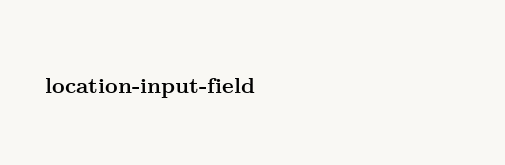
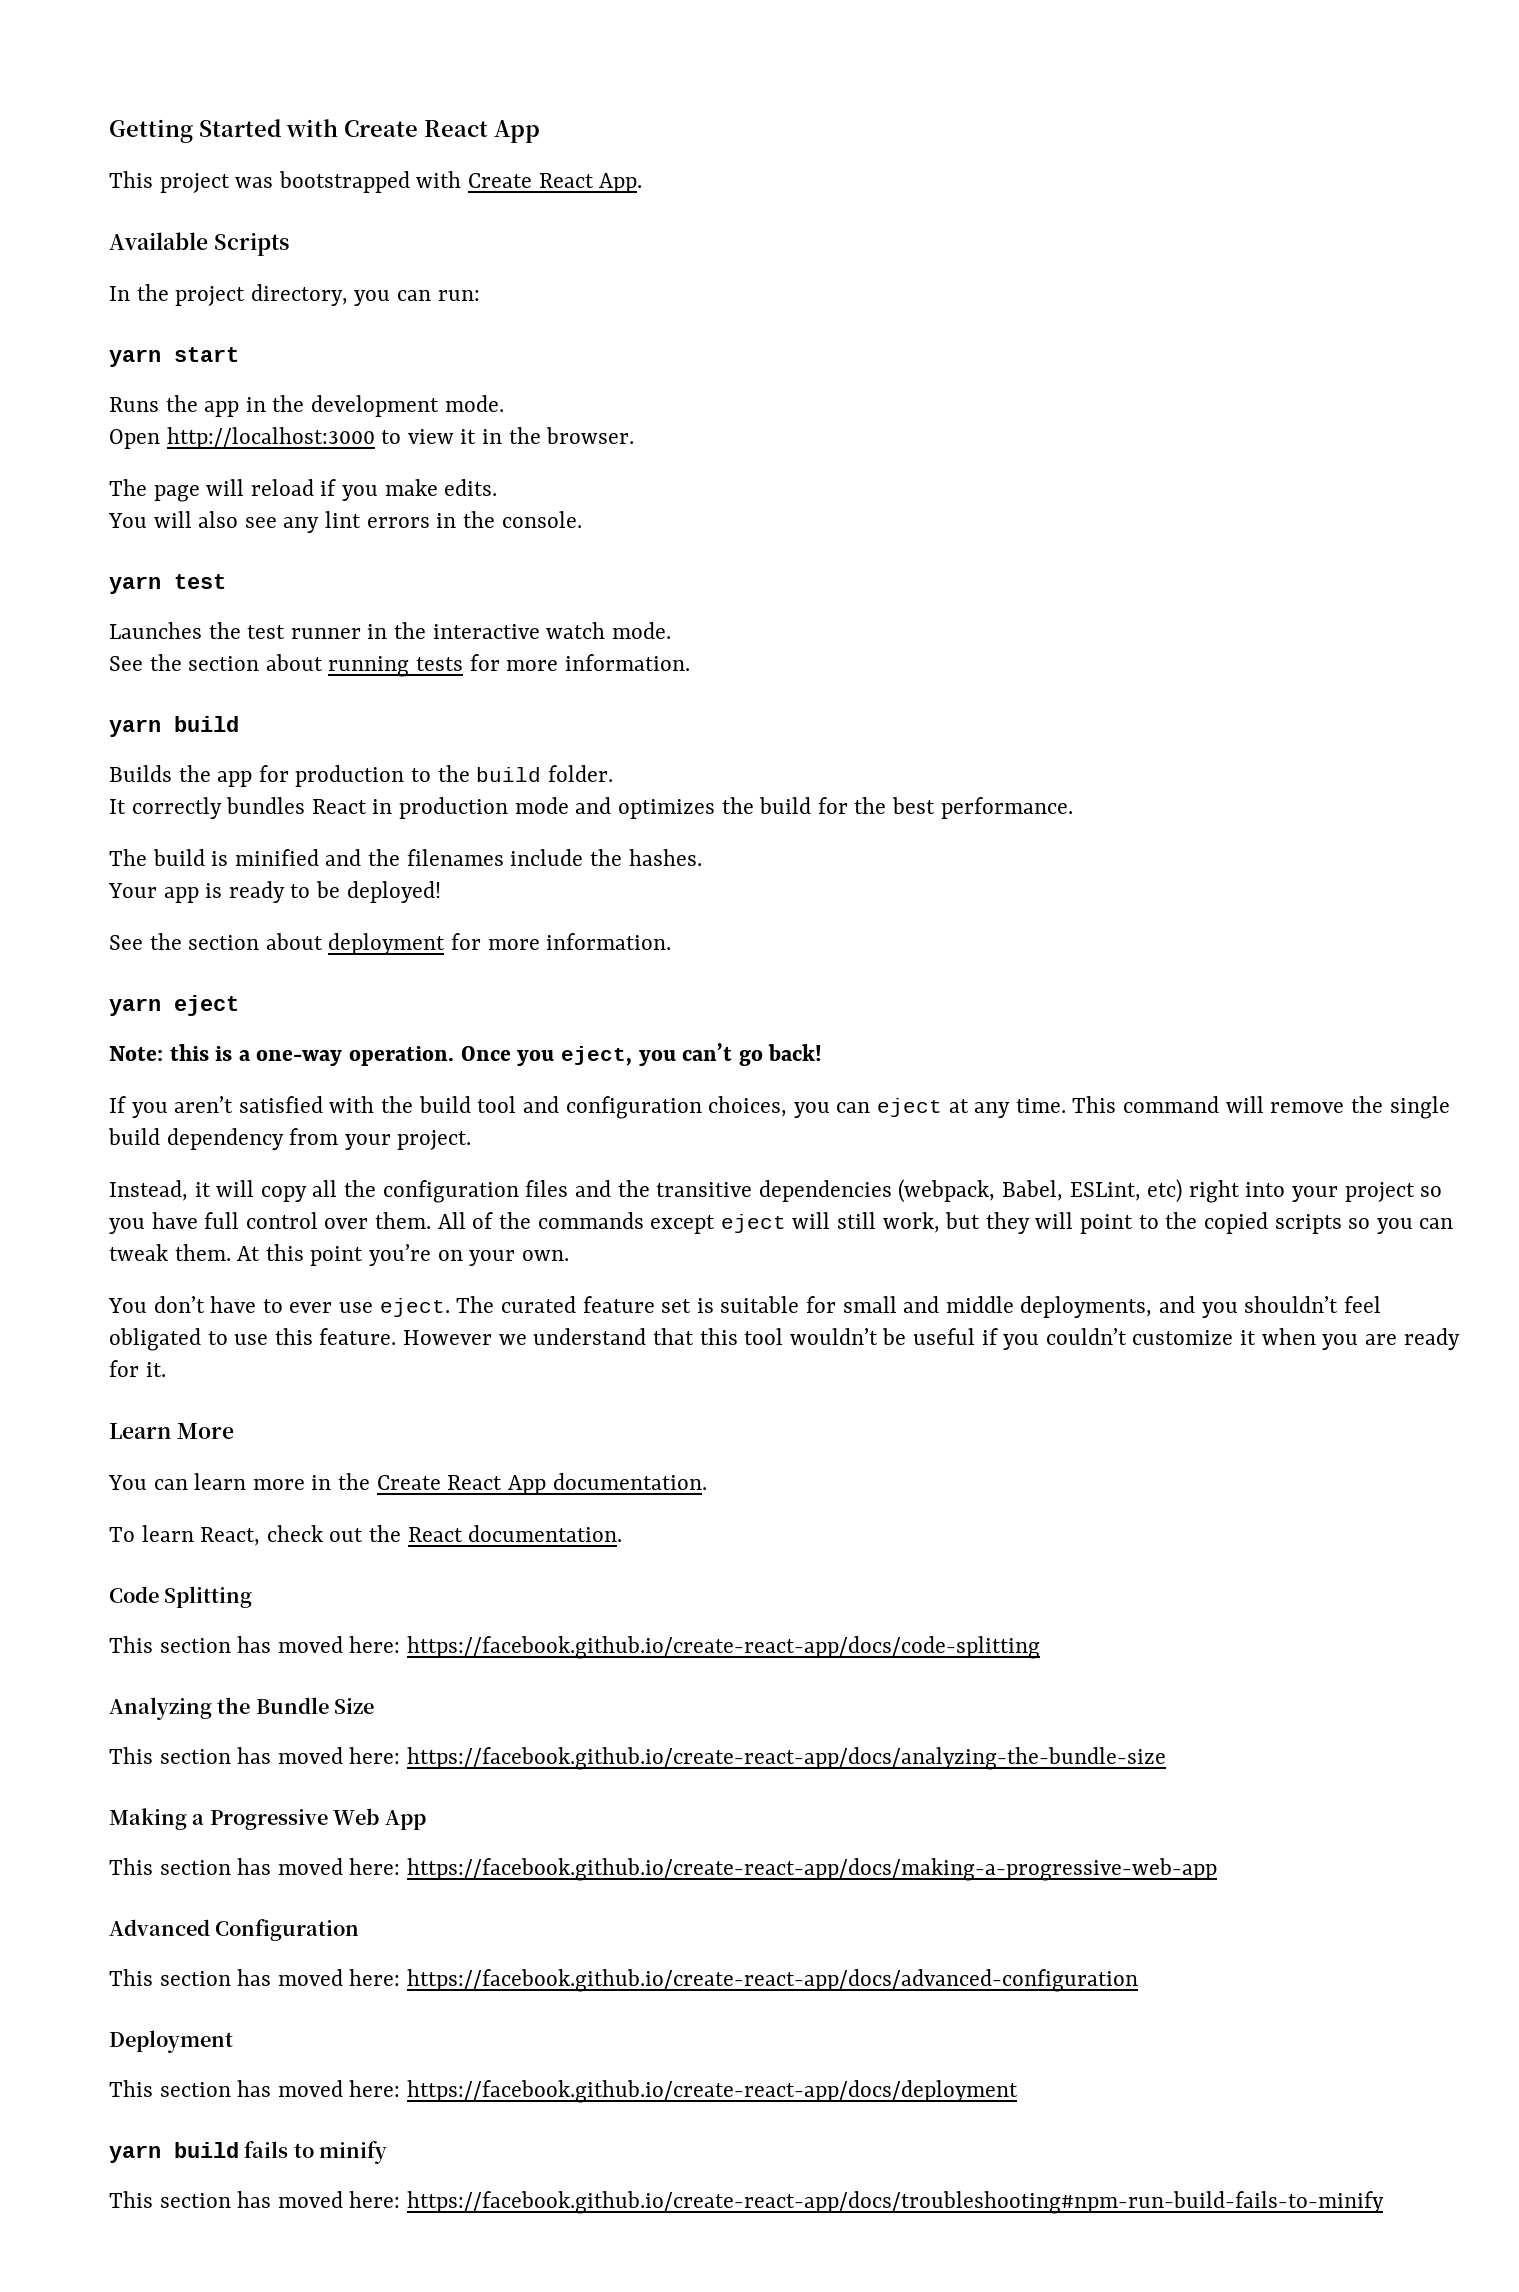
- location-input-field
+ Getting Started with Create React App
+ This project was bootstrapped with Create React App.
+ Available Scripts
+ In the project directory, you can run:
+ yarn start
+ Runs the app in the development mode.
+ Open http://localhost:3000 to view it in the browser.
+ The page will reload if you make edits.
+ You will also see any lint errors in the console.
+ yarn test
+ Launches the test runner in the interactive watch mode.
+ See the section about running tests for more information.
+ yarn build
+ Builds the app for production to the build folder.
+ It correctly bundles React in production mode and optimizes the build for the best performance.
+ The build is minified and the filenames include the hashes.
+ Your app is ready to be deployed!
+ See the section about deployment for more information.
+ yarn eject
+ Note: this is a one-way operation. Once you eject, you can’t go back!
+ If you aren’t satisfied with the build tool and configuration choices, you can eject at any time. This command will remove the single build dependency from your project.
+ Instead, it will copy all the configuration files and the transitive dependencies (webpack, Babel, ESLint, etc) right into your project so you have full control over them. All of the commands except eject will still work, but they will point to the copied scripts so you can tweak them. At this point you’re on your own.
+ You don’t have to ever use eject. The curated feature set is suitable for small and middle deployments, and you shouldn’t feel obligated to use this feature. However we understand that this tool wouldn’t be useful if you couldn’t customize it when you are ready for it.
+ Learn More
+ You can learn more in the Create React App documentation.
+ To learn React, check out the React documentation.
+ Code Splitting
+ This section has moved here: https://facebook.github.io/create-react-app/docs/code-splitting
+ Analyzing the Bundle Size
+ This section has moved here: https://facebook.github.io/create-react-app/docs/analyzing-the-bundle-size
+ Making a Progressive Web App
+ This section has moved here: https://facebook.github.io/create-react-app/docs/making-a-progressive-web-app
+ Advanced Configuration
+ This section has moved here: https://facebook.github.io/create-react-app/docs/advanced-configuration
+ Deployment
+ This section has moved here: https://facebook.github.io/create-react-app/docs/deployment
+ yarn build fails to minify
+ This section has moved here: https://facebook.github.io/create-react-app/docs/troubleshooting#npm-run-build-fails-to-minify

